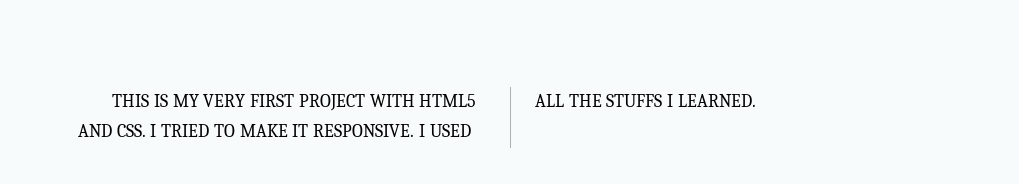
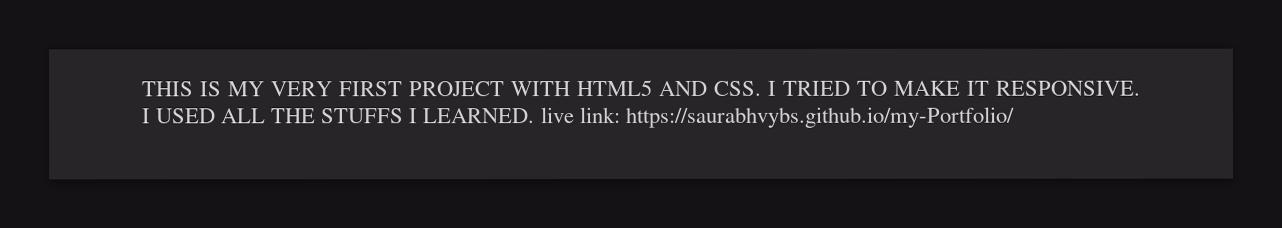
- I USED ALL THE STUFFS I LEARNED.
+ I USED ALL THE STUFFS I LEARNED. live link: https://saurabhvybs.github.io/my-Portfolio/

